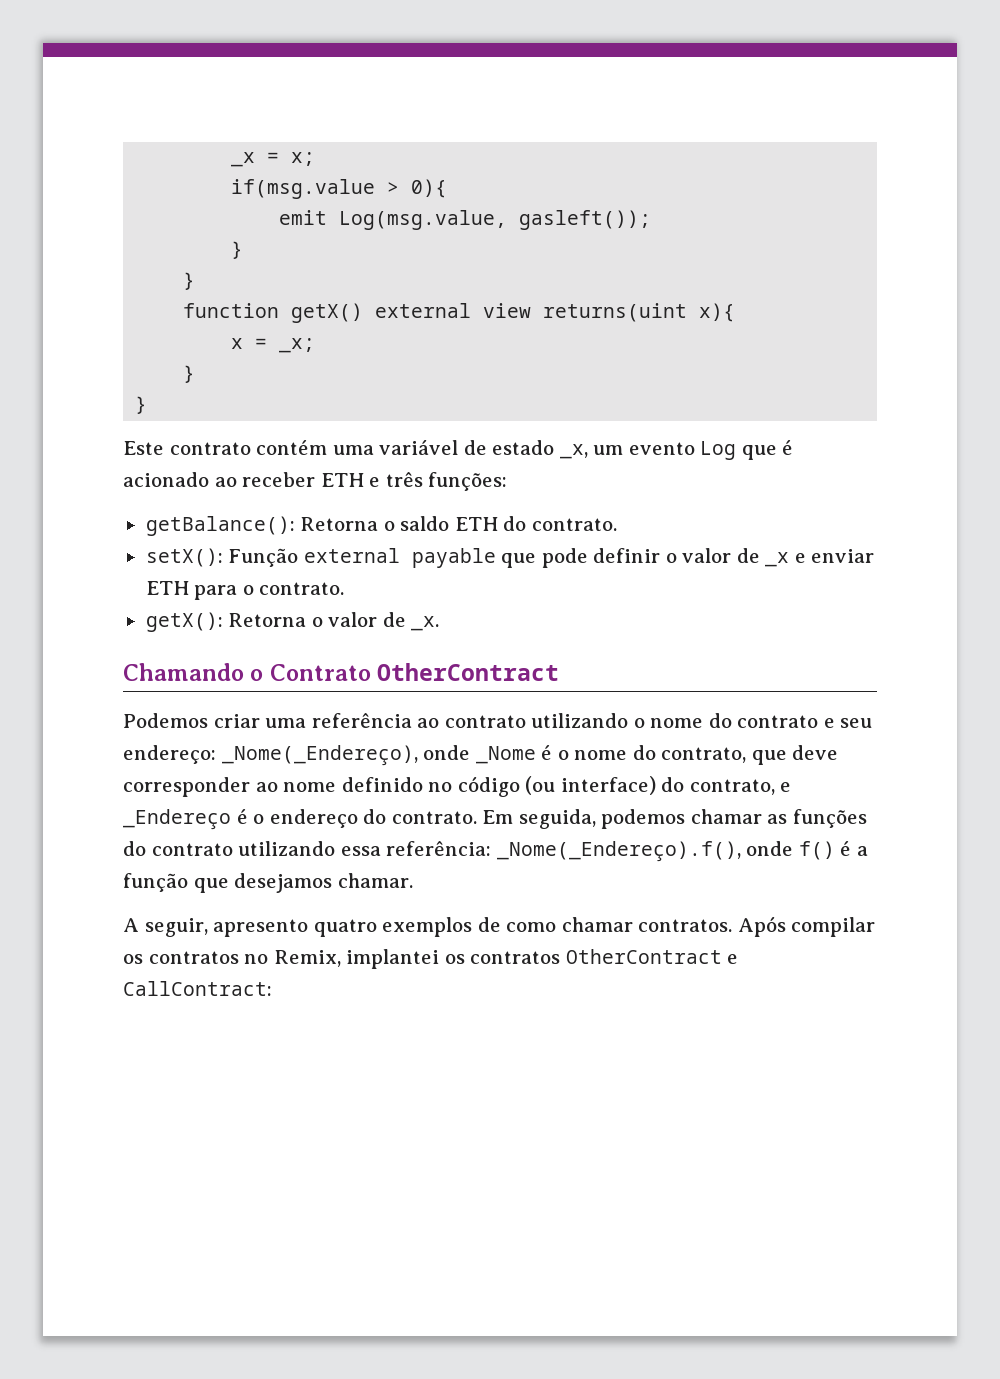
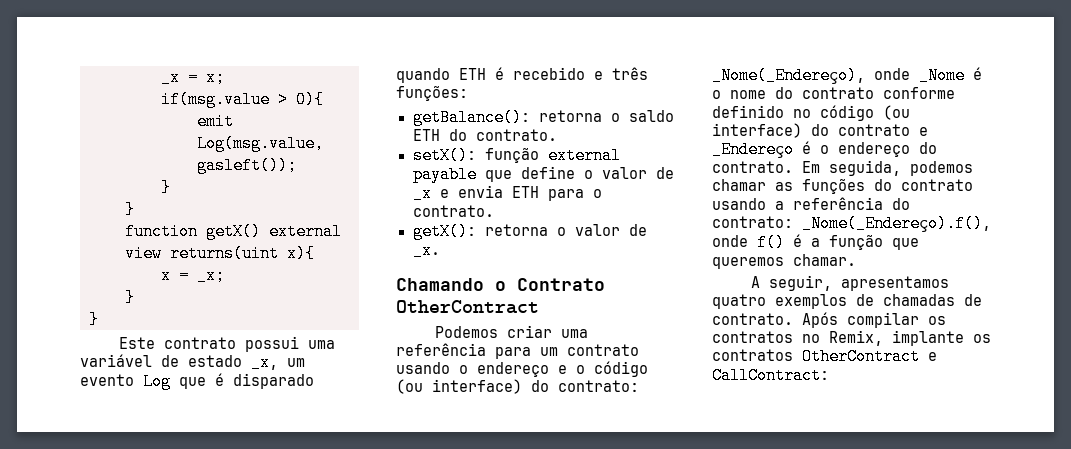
- Este contrato contém uma variável de estado _x, um evento Log que é acionado ao receber ETH e três funções:
+ Este contrato possui uma variável de estado _x, um evento Log que é disparado quando ETH é recebido e três funções:
- getBalance(): Retorna o saldo ETH do contrato.
+ getBalance(): retorna o saldo ETH do contrato.
- setX(): Função external payable que pode definir o valor de _x e enviar ETH para o contrato.
+ setX(): função external payable que define o valor de _x e envia ETH para o contrato.
- getX(): Retorna o valor de _x.
+ getX(): retorna o valor de _x.
- Podemos criar uma referência ao contrato utilizando o nome do contrato e seu endereço: _Nome(_Endereço), onde _Nome é o nome do contrato, que deve corresponder ao nome definido no código (ou interface) do contrato, e _Endereço é o endereço do contrato.
+ Podemos criar uma referência para um contrato usando o endereço e o código (ou interface) do contrato: _Nome(_Endereço), onde _Nome é o nome do contrato conforme definido no código (ou interface) do contrato e _Endereço é o endereço do contrato.
- Em seguida, podemos chamar as funções do contrato utilizando essa referência: _Nome(_Endereço).f(), onde f() é a função que desejamos chamar.
+ Em seguida, podemos chamar as funções do contrato usando a referência do contrato: _Nome(_Endereço).f(), onde f() é a função que queremos chamar.
- A seguir, apresento quatro exemplos de como chamar contratos.
+ A seguir, apresentamos quatro exemplos de chamadas de contrato.
- Após compilar os contratos no Remix, implantei os contratos OtherContract e CallContract:
+ Após compilar os contratos no Remix, implante os contratos OtherContract e CallContract:

